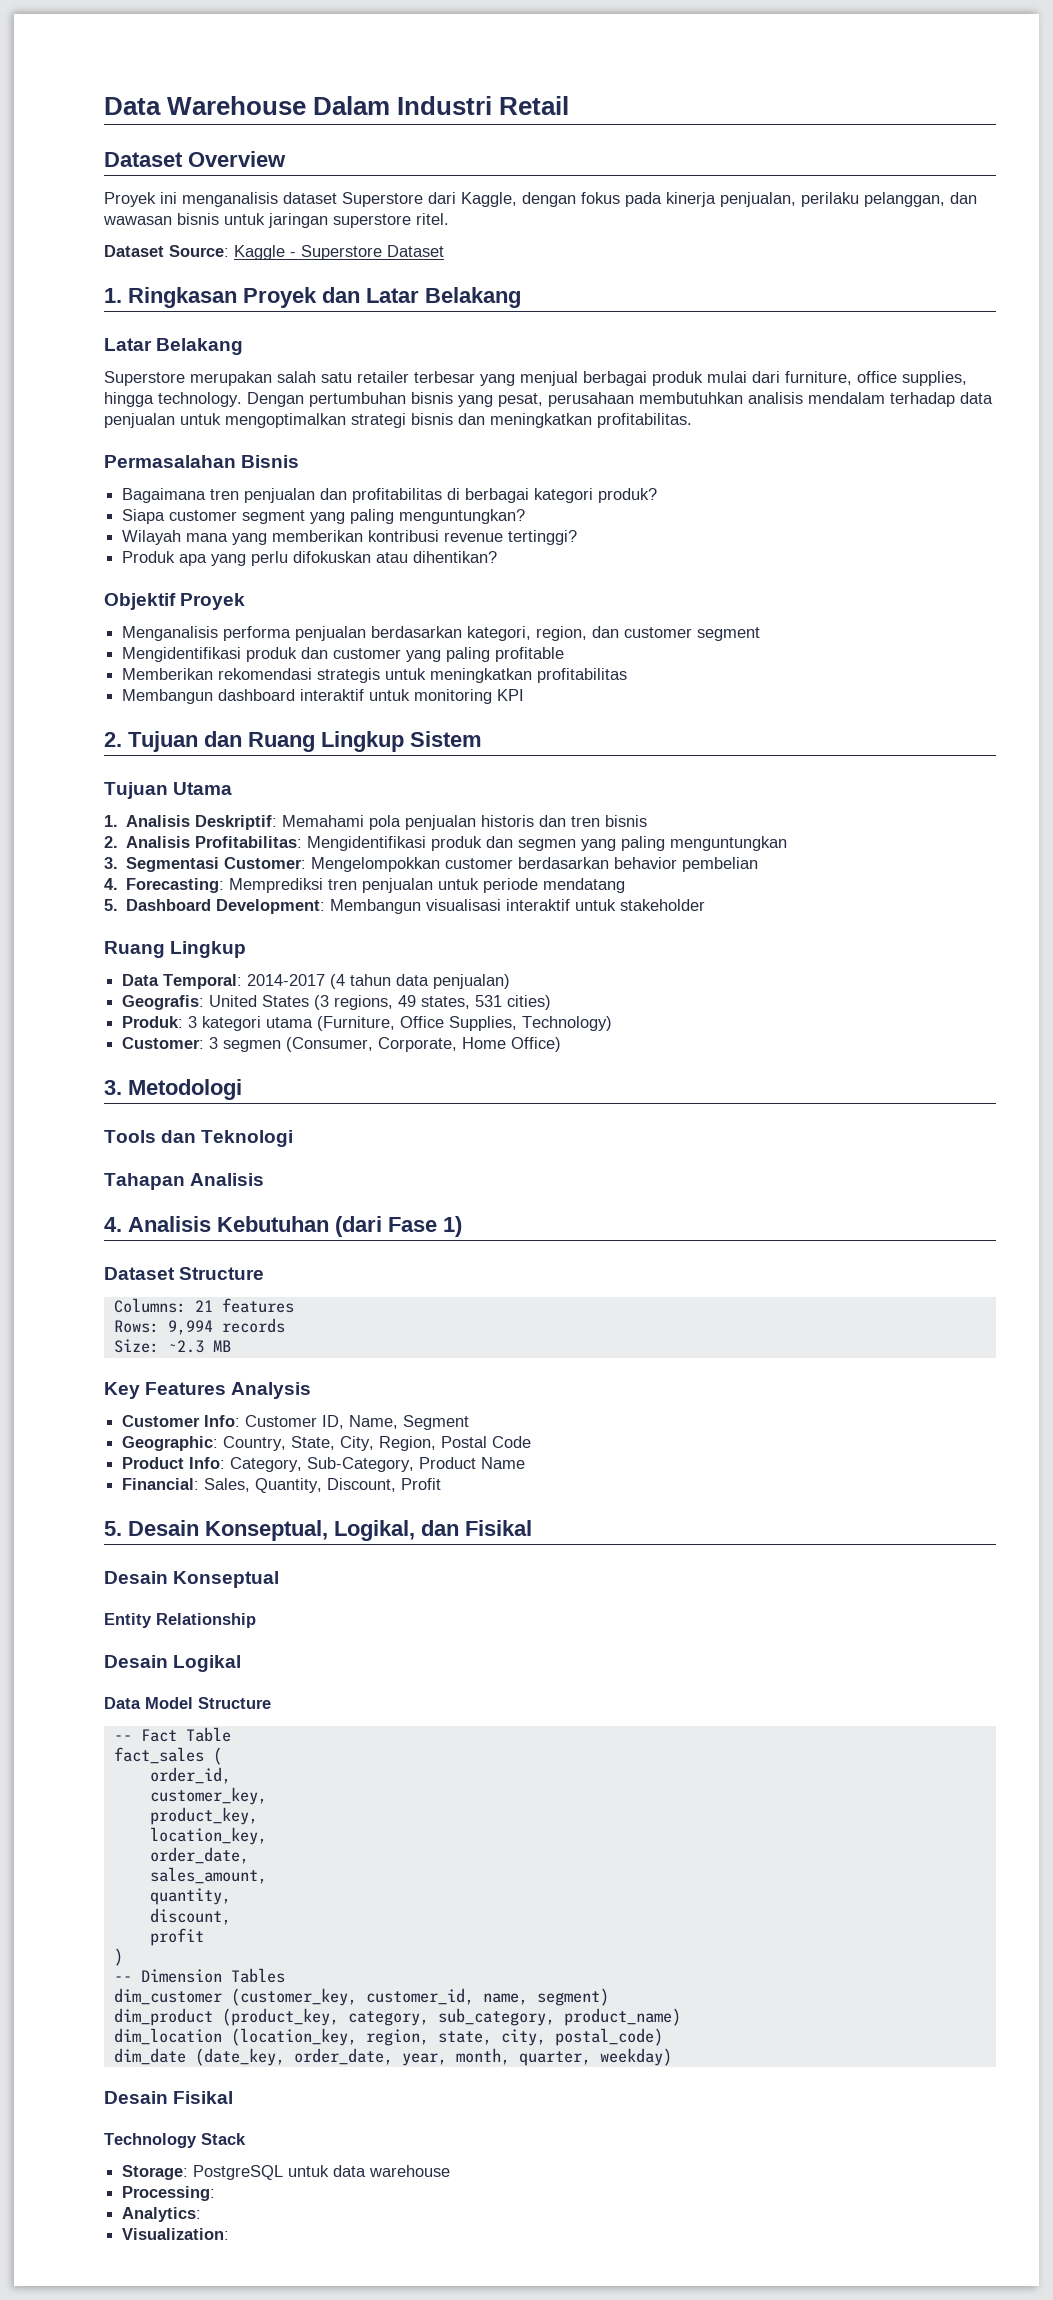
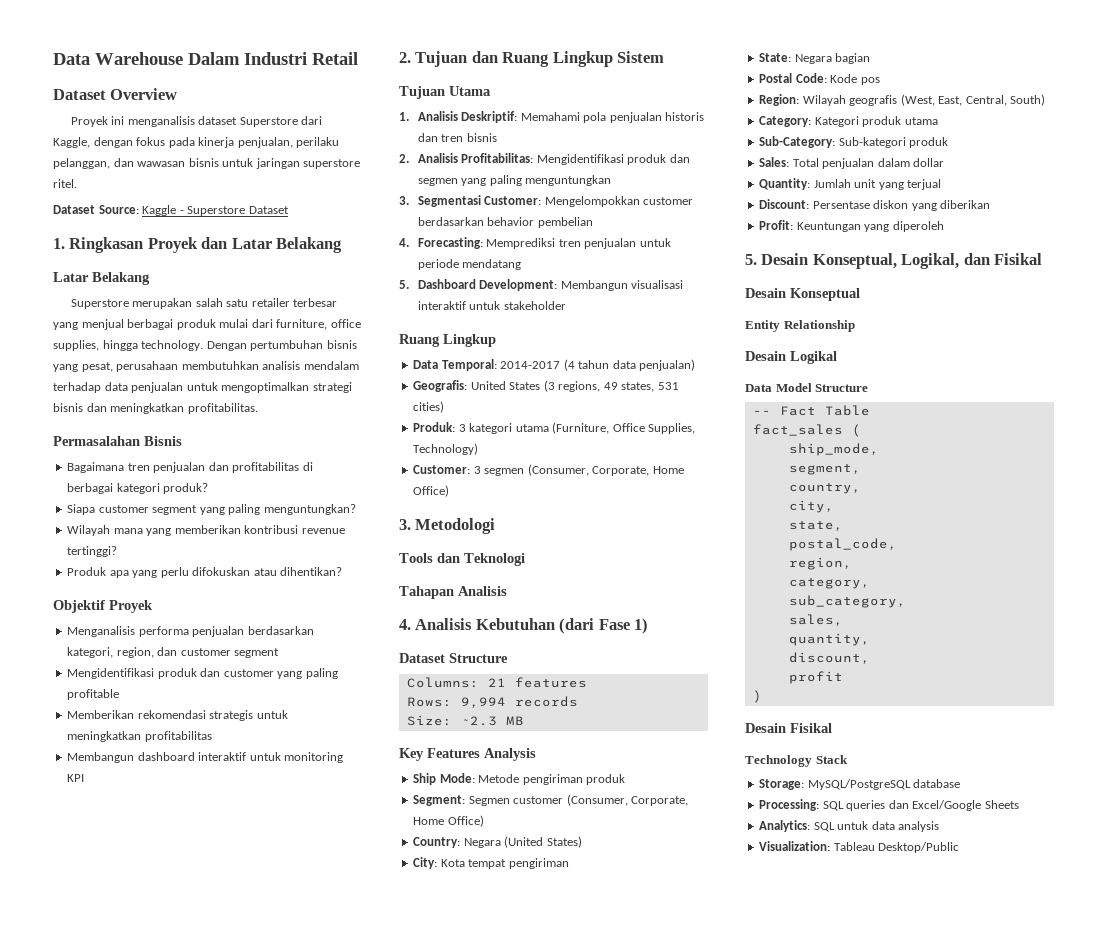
- Customer Info: Customer ID, Name, Segment
- Geographic: Country, State, City, Region, Postal Code
- Product Info: Category, Sub-Category, Product Name
- Financial: Sales, Quantity, Discount, Profit
+ Ship Mode: Metode pengiriman produk
+ Segment: Segmen customer (Consumer, Corporate, Home Office)
+ Country: Negara (United States)
+ City: Kota tempat pengiriman
+ State: Negara bagian
+ Postal Code: Kode pos
+ Region: Wilayah geografis (West, East, Central, South)
+ Category: Kategori produk utama
+ Sub-Category: Sub-kategori produk
+ Sales: Total penjualan dalam dollar
+ Quantity: Jumlah unit yang terjual
+ Discount: Persentase diskon yang diberikan
+ Profit: Keuntungan yang diperoleh
- order_id,
- customer_key,
- product_key,
- location_key,
- order_date,
- sales_amount,
+ ship_mode,
+ segment,
+ country,
+ city,
+ state,
+ postal_code,
+ region,
+ category,
+ sub_category,
+ sales,
  quantity,
  discount,
  profit
  )
- -- Dimension Tables
- dim_customer (customer_key, customer_id, name, segment)
- dim_product (product_key, category, sub_category, product_name)
- dim_location (location_key, region, state, city, postal_code)
- dim_date (date_key, order_date, year, month, quarter, weekday)
- Storage: PostgreSQL untuk data warehouse
- Processing:
- Analytics:
+ Storage: MySQL/PostgreSQL database
+ Processing: SQL queries dan Excel/Google Sheets
+ Analytics: SQL untuk data analysis
- Visualization:
+ Visualization: Tableau Desktop/Public

